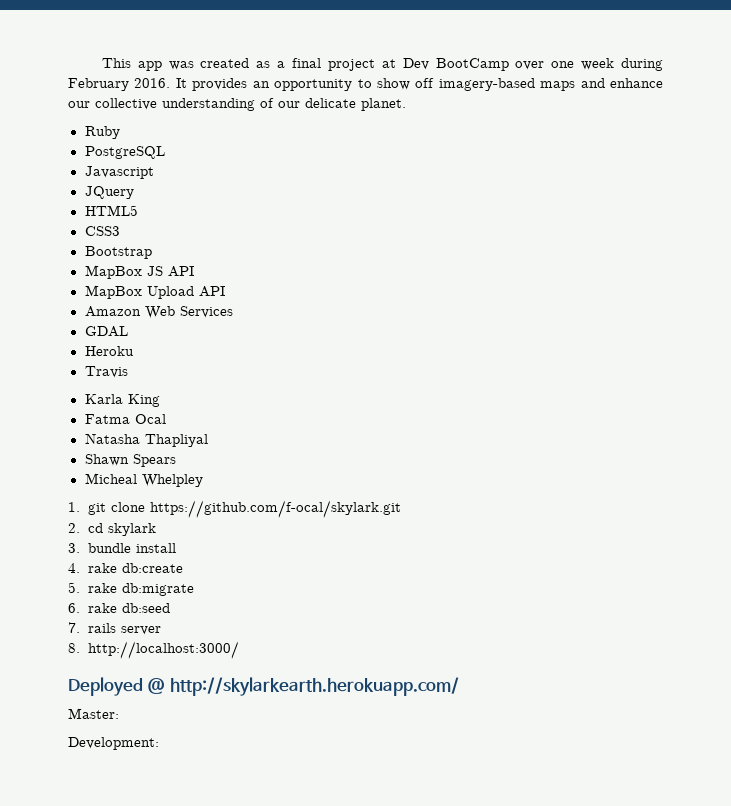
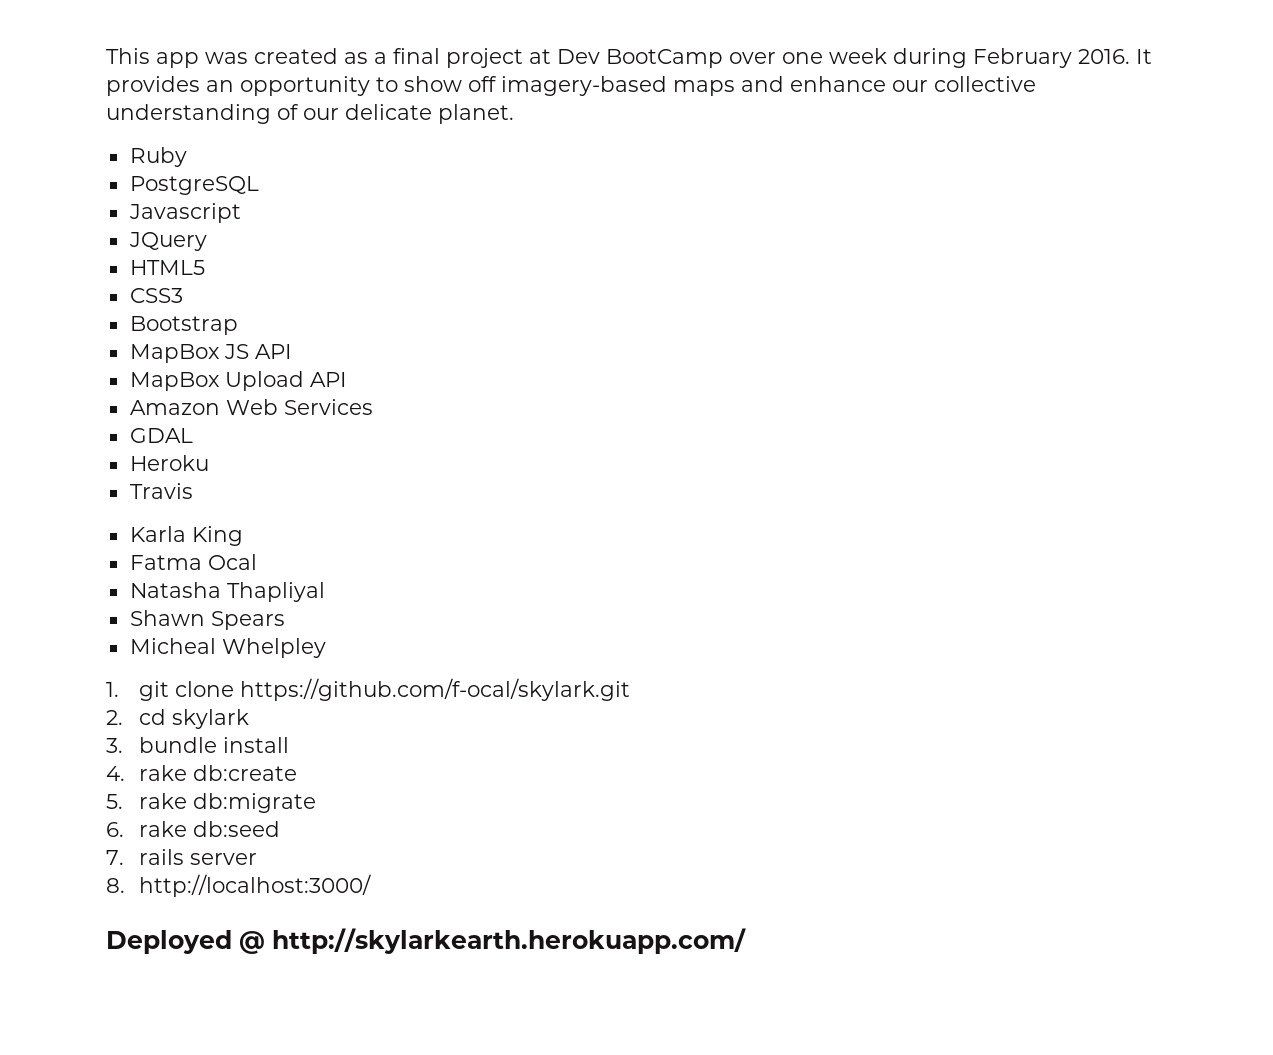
- Master:
- Development:

